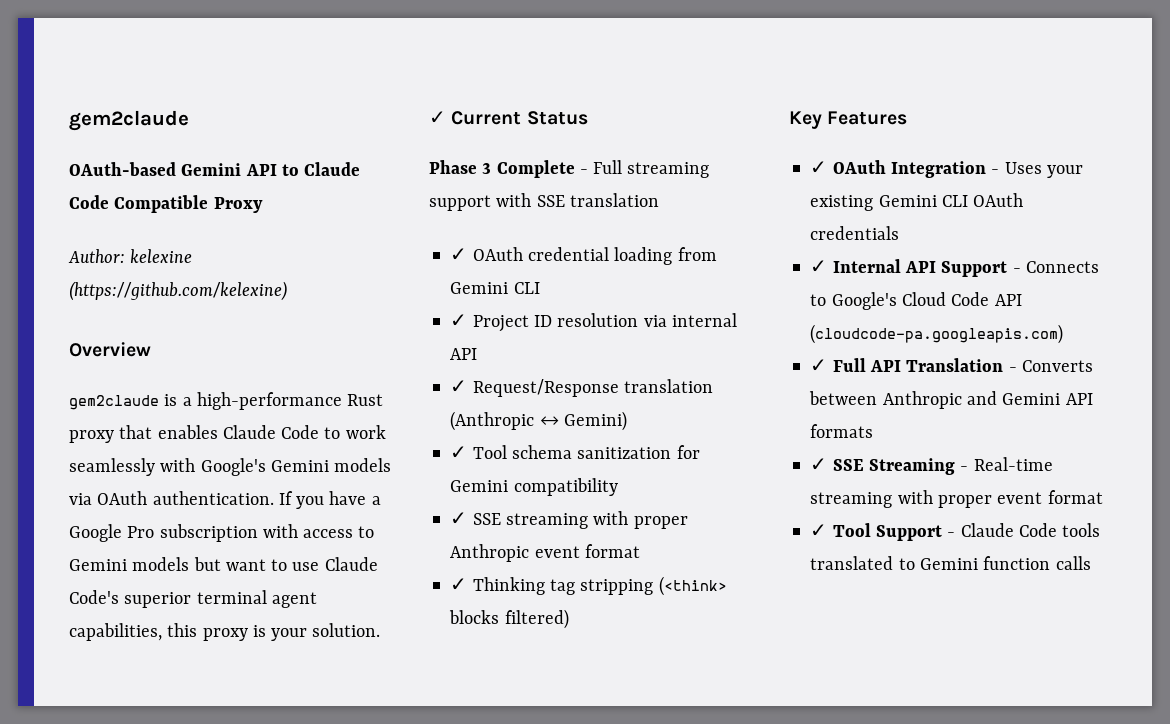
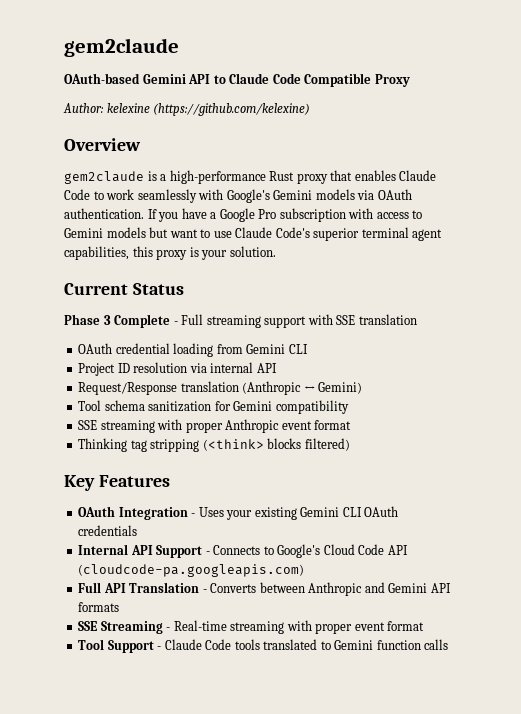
- ✓ Current Status
+ Current Status
- ✓ OAuth credential loading from Gemini CLI
+ OAuth credential loading from Gemini CLI
- ✓ Project ID resolution via internal API
+ Project ID resolution via internal API
- ✓ Request/Response translation (Anthropic ↔ Gemini)
+ Request/Response translation (Anthropic ↔ Gemini)
- ✓ Tool schema sanitization for Gemini compatibility
+ Tool schema sanitization for Gemini compatibility
- ✓ SSE streaming with proper Anthropic event format
+ SSE streaming with proper Anthropic event format
- ✓ Thinking tag stripping (<think> blocks filtered)
+ Thinking tag stripping (<think> blocks filtered)
- ✓ OAuth Integration - Uses your existing Gemini CLI OAuth credentials
+ OAuth Integration - Uses your existing Gemini CLI OAuth credentials
- ✓ Internal API Support - Connects to Google's Cloud Code API (cloudcode-pa.googleapis.com)
+ Internal API Support - Connects to Google's Cloud Code API (cloudcode-pa.googleapis.com)
- ✓ Full API Translation - Converts between Anthropic and Gemini API formats
+ Full API Translation - Converts between Anthropic and Gemini API formats
- ✓ SSE Streaming - Real-time streaming with proper event format
+ SSE Streaming - Real-time streaming with proper event format
- ✓ Tool Support - Claude Code tools translated to Gemini function calls
+ Tool Support - Claude Code tools translated to Gemini function calls

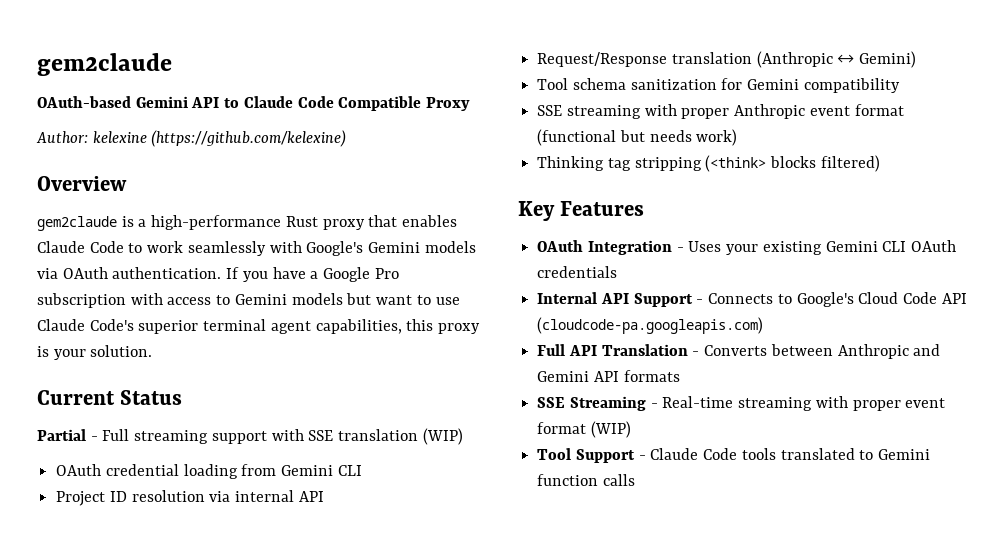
- Phase 3 Complete - Full streaming support with SSE translation
+ Partial - Full streaming support with SSE translation (WIP)
- SSE streaming with proper Anthropic event format
+ SSE streaming with proper Anthropic event format (functional but needs work)
- SSE Streaming - Real-time streaming with proper event format
+ SSE Streaming - Real-time streaming with proper event format (WIP)

